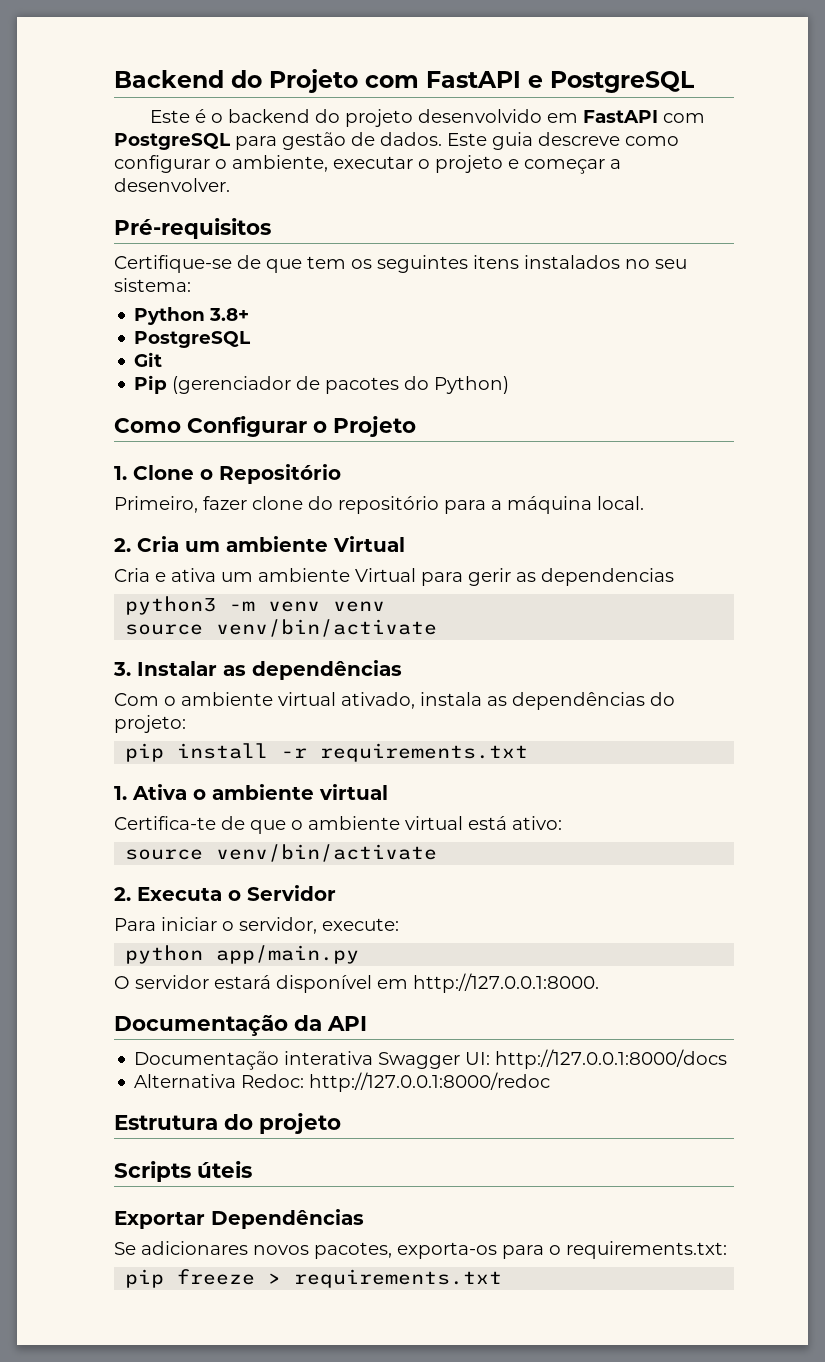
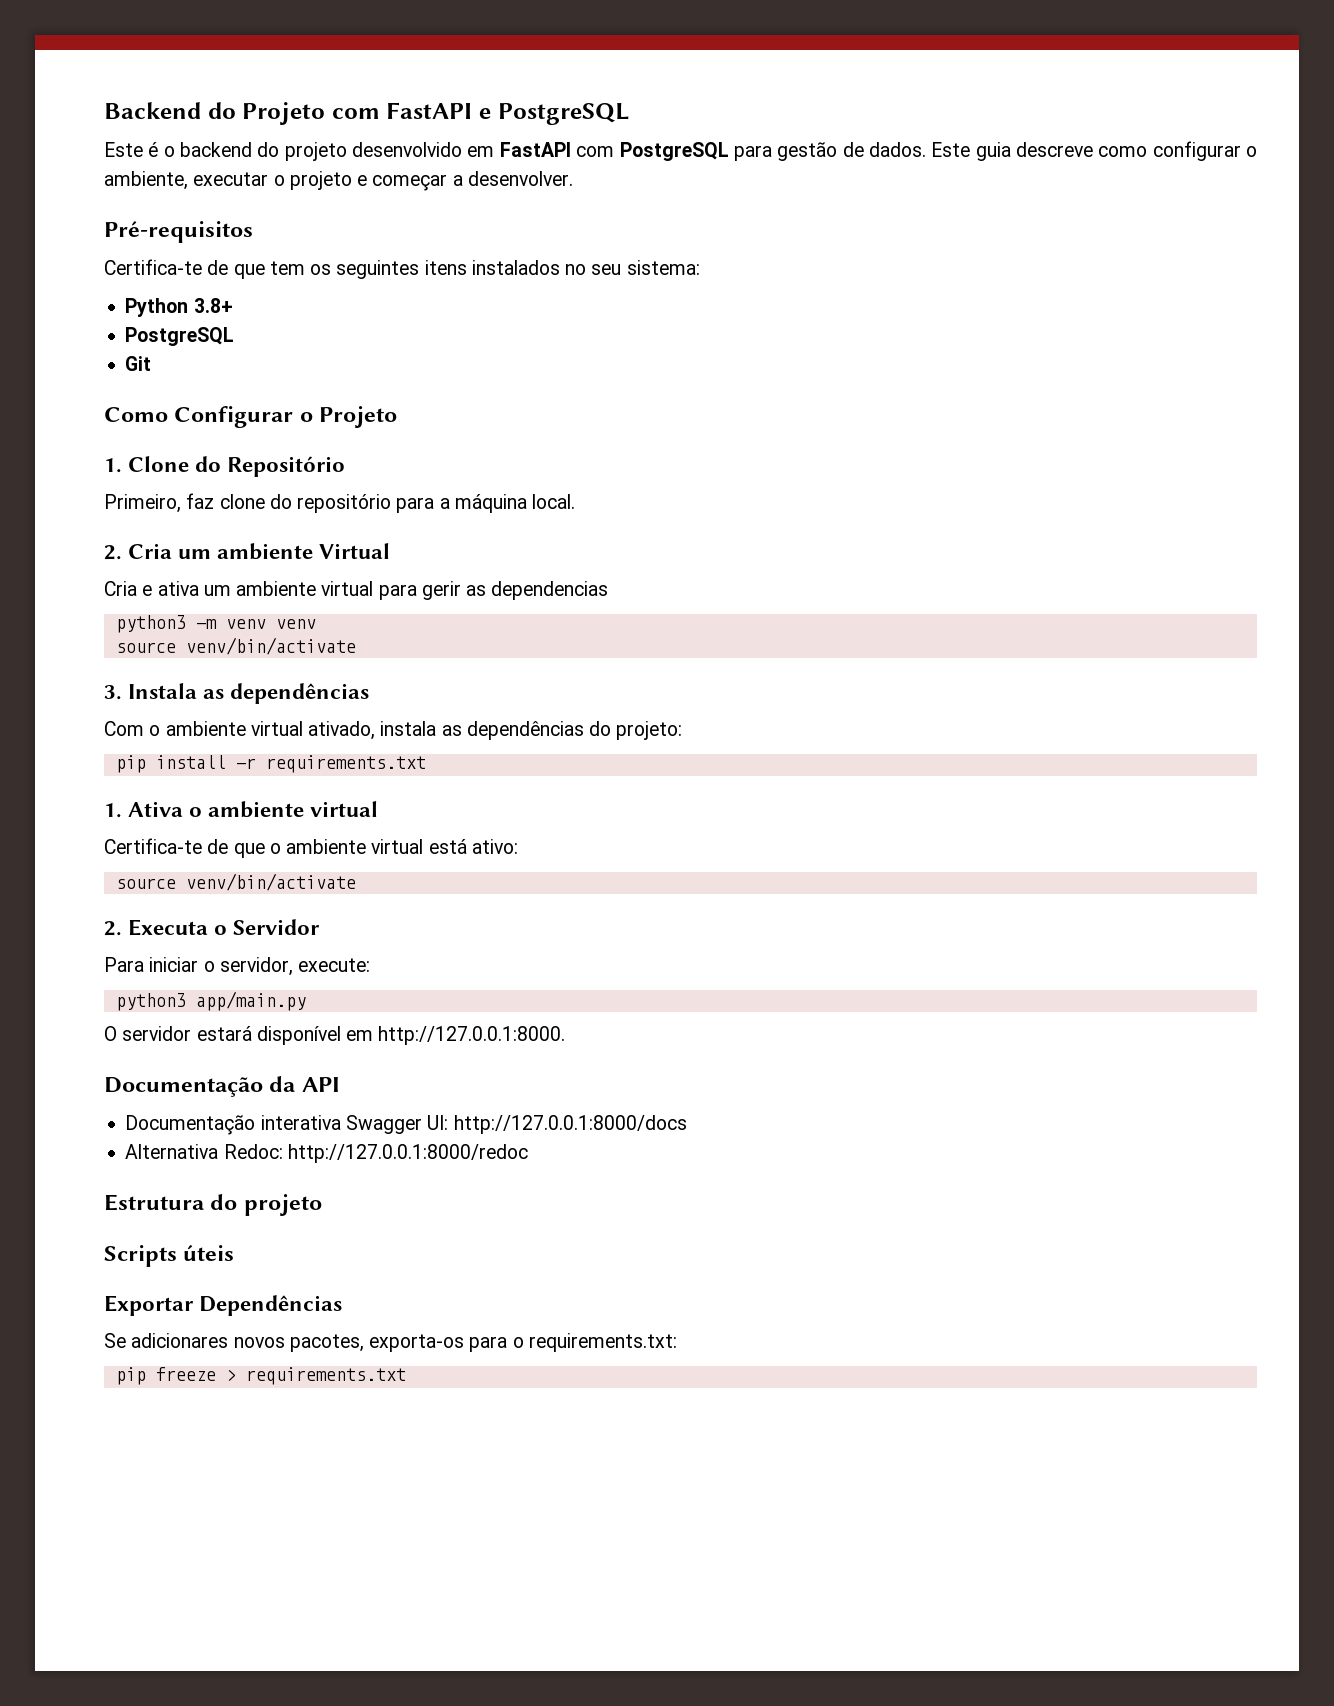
- Certifique-se de que tem os seguintes itens instalados no seu sistema:
+ Certifica-te de que tem os seguintes itens instalados no seu sistema:
- Pip (gerenciador de pacotes do Python)
- 1. Clone o Repositório
+ 1. Clone do Repositório
- Primeiro, fazer clone do repositório para a máquina local.
+ Primeiro, faz clone do repositório para a máquina local.
- Cria e ativa um ambiente Virtual para gerir as dependencias
+ Cria e ativa um ambiente virtual para gerir as dependencias
- 3. Instalar as dependências
+ 3. Instala as dependências
- python app/main.py
+ python3 app/main.py

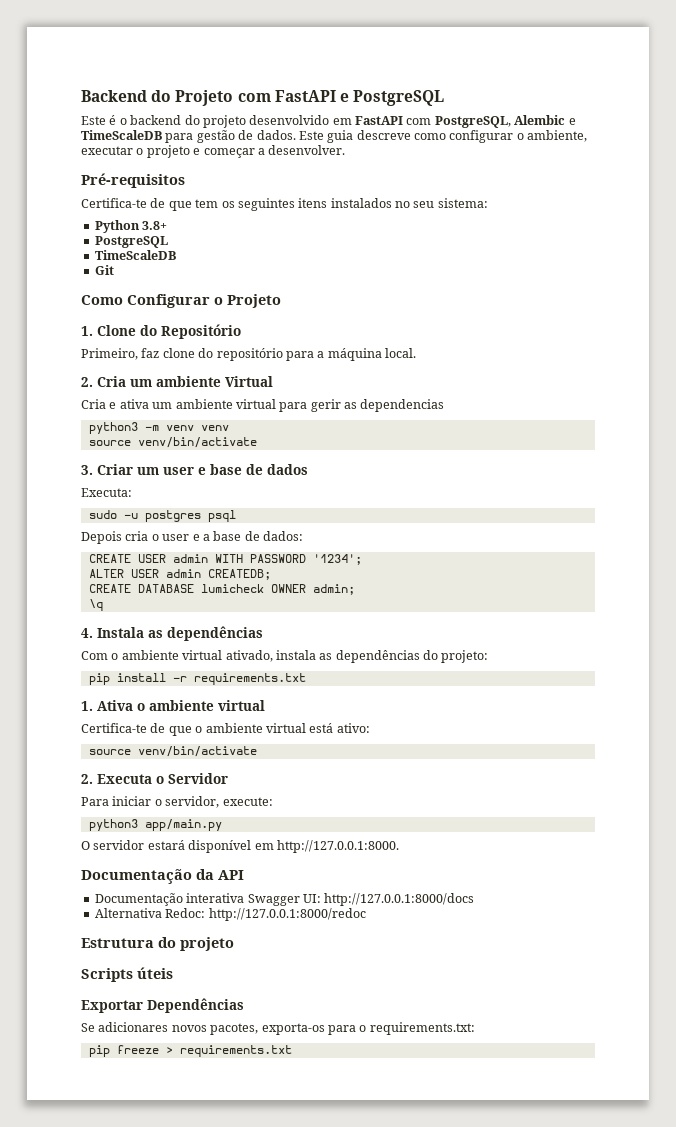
- Este é o backend do projeto desenvolvido em FastAPI com PostgreSQL para gestão de dados.
+ Este é o backend do projeto desenvolvido em FastAPI com PostgreSQL, Alembic e TimeScaleDB para gestão de dados.
  Python 3.8+
  PostgreSQL
+ TimeScaleDB
- 3. Instala as dependências
+ 3. Criar um user e base de dados
+ Executa:
+ sudo -u postgres psql
+ Depois cria o user e a base de dados:
+ CREATE USER admin WITH PASSWORD '1234';
+ ALTER USER admin CREATEDB;
+ CREATE DATABASE lumicheck OWNER admin;
+ \q
+ 4. Instala as dependências

